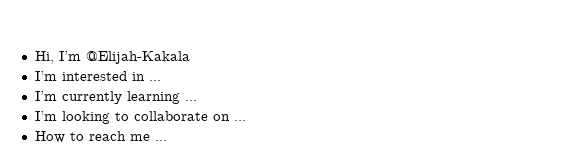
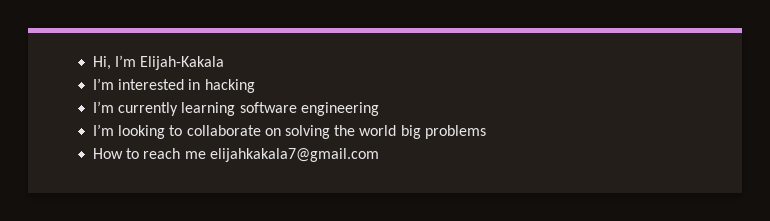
- Hi, I’m @Elijah-Kakala
+ Hi, I’m Elijah-Kakala
- I’m interested in ...
+ I’m interested in hacking
- I’m currently learning ...
+ I’m currently learning software engineering
- I’m looking to collaborate on ...
+ I’m looking to collaborate on solving the world big problems
- How to reach me ...
+ How to reach me elijahkakala7@gmail.com

